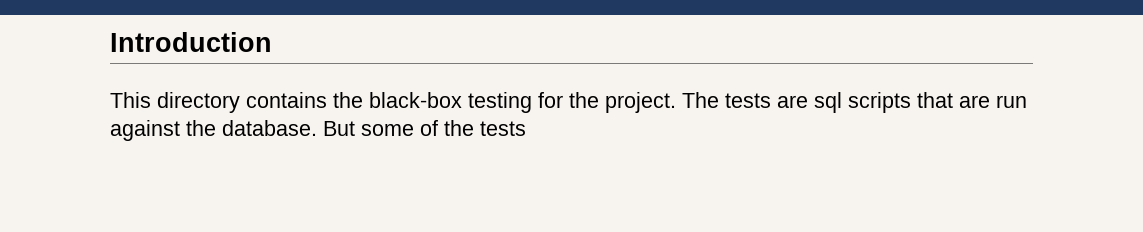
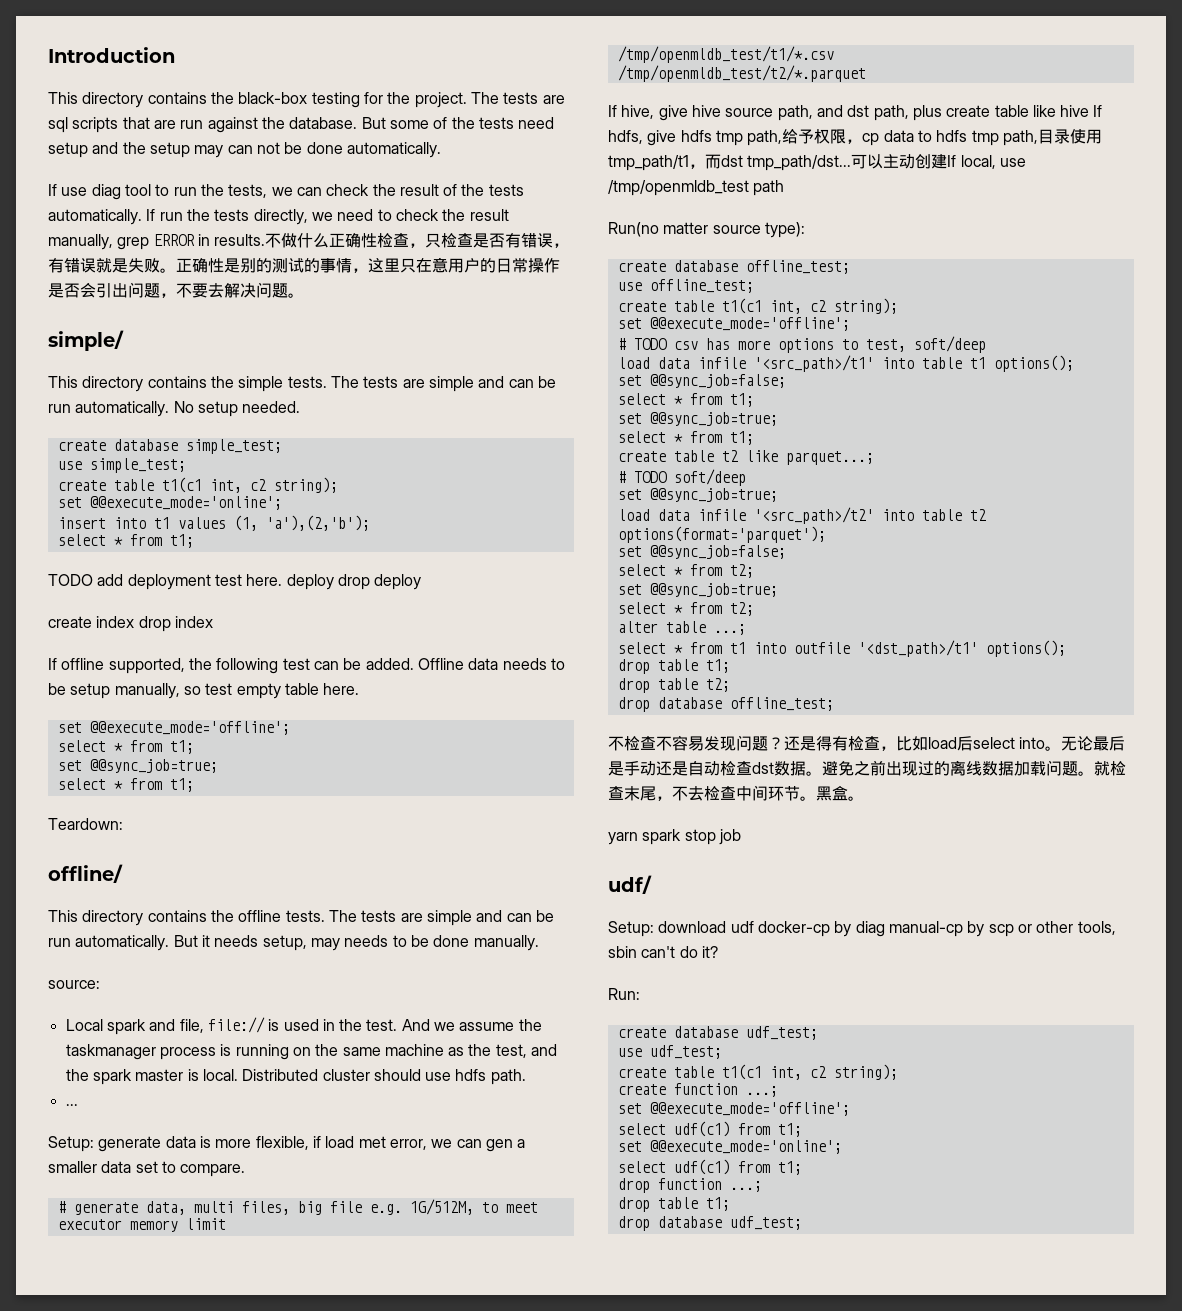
- But some of the tests
+ But some of the tests need setup and the setup may can not be done automatically.
+ If use diag tool to run the tests, we can check the result of the tests automatically. If run the tests directly, we need to check the result manually, grep ERROR in results.不做什么正确性检查，只检查是否有错误，有错误就是失败。正确性是别的测试的事情，这里只在意用户的日常操作是否会引出问题，不要去解决问题。
+ simple/
+ This directory contains the simple tests. The tests are simple and can be run automatically. No setup needed.
+ create database simple_test;
+ use simple_test;
+ create table t1(c1 int, c2 string);
+ set @@execute_mode='online';
+ insert into t1 values (1, 'a'),(2,'b');
+ select * from t1;
+ TODO add deployment test here. deploy drop deploy
+ create index drop index
+ If offline supported, the following test can be added. Offline data needs to be setup manually, so test empty table here.
+ set @@execute_mode='offline';
+ select * from t1;
+ set @@sync_job=true;
+ select * from t1;
+ Teardown:
+ offline/
+ This directory contains the offline tests. The tests are simple and can be run automatically. But it needs setup, may needs to be done manually.
+ source:
+ Local spark and file, file:// is used in the test. And we assume the taskmanager process is running on the same machine as the test, and the spark master is local. Distributed cluster should use hdfs path.
+ ...
+ Setup: generate data is more flexible, if load met error, we can gen a smaller data set to compare.
+ # generate data, multi files, big file e.g. 1G/512M, to meet executor memory limit
+ /tmp/openmldb_test/t1/*.csv
+ /tmp/openmldb_test/t2/*.parquet
+ If hive, give hive source path, and dst path, plus create table like hive If hdfs, give hdfs tmp path,给予权限，cp data to hdfs tmp path,目录使用tmp_path/t1，而dst tmp_path/dst...可以主动创建If local, use /tmp/openmldb_test path
+ Run(no matter source type):
+ create database offline_test;
+ use offline_test;
+ create table t1(c1 int, c2 string);
+ set @@execute_mode='offline';
+ # TODO csv has more options to test, soft/deep
+ load data infile '<src_path>/t1' into table t1 options();
+ set @@sync_job=false;
+ select * from t1;
+ set @@sync_job=true;
+ select * from t1;
+ create table t2 like parquet...;
+ # TODO soft/deep
+ set @@sync_job=true;
+ load data infile '<src_path>/t2' into table t2 options(format='parquet');
+ set @@sync_job=false;
+ select * from t2;
+ set @@sync_job=true;
+ select * from t2;
+ alter table ...;
+ select * from t1 into outfile '<dst_path>/t1' options();
+ drop table t1;
+ drop table t2;
+ drop database offline_test;
+ 不检查不容易发现问题？还是得有检查，比如load后select into。无论最后是手动还是自动检查dst数据。避免之前出现过的离线数据加载问题。就检查末尾，不去检查中间环节。黑盒。
+ yarn spark stop job
+ udf/
+ Setup: download udf docker-cp by diag manual-cp by scp or other tools, sbin can't do it?
+ Run:
+ create database udf_test;
+ use udf_test;
+ create table t1(c1 int, c2 string);
+ create function ...;
+ set @@execute_mode='offline';
+ select udf(c1) from t1;
+ set @@execute_mode='online';
+ select udf(c1) from t1;
+ drop function ...;
+ drop table t1;
+ drop database udf_test;

